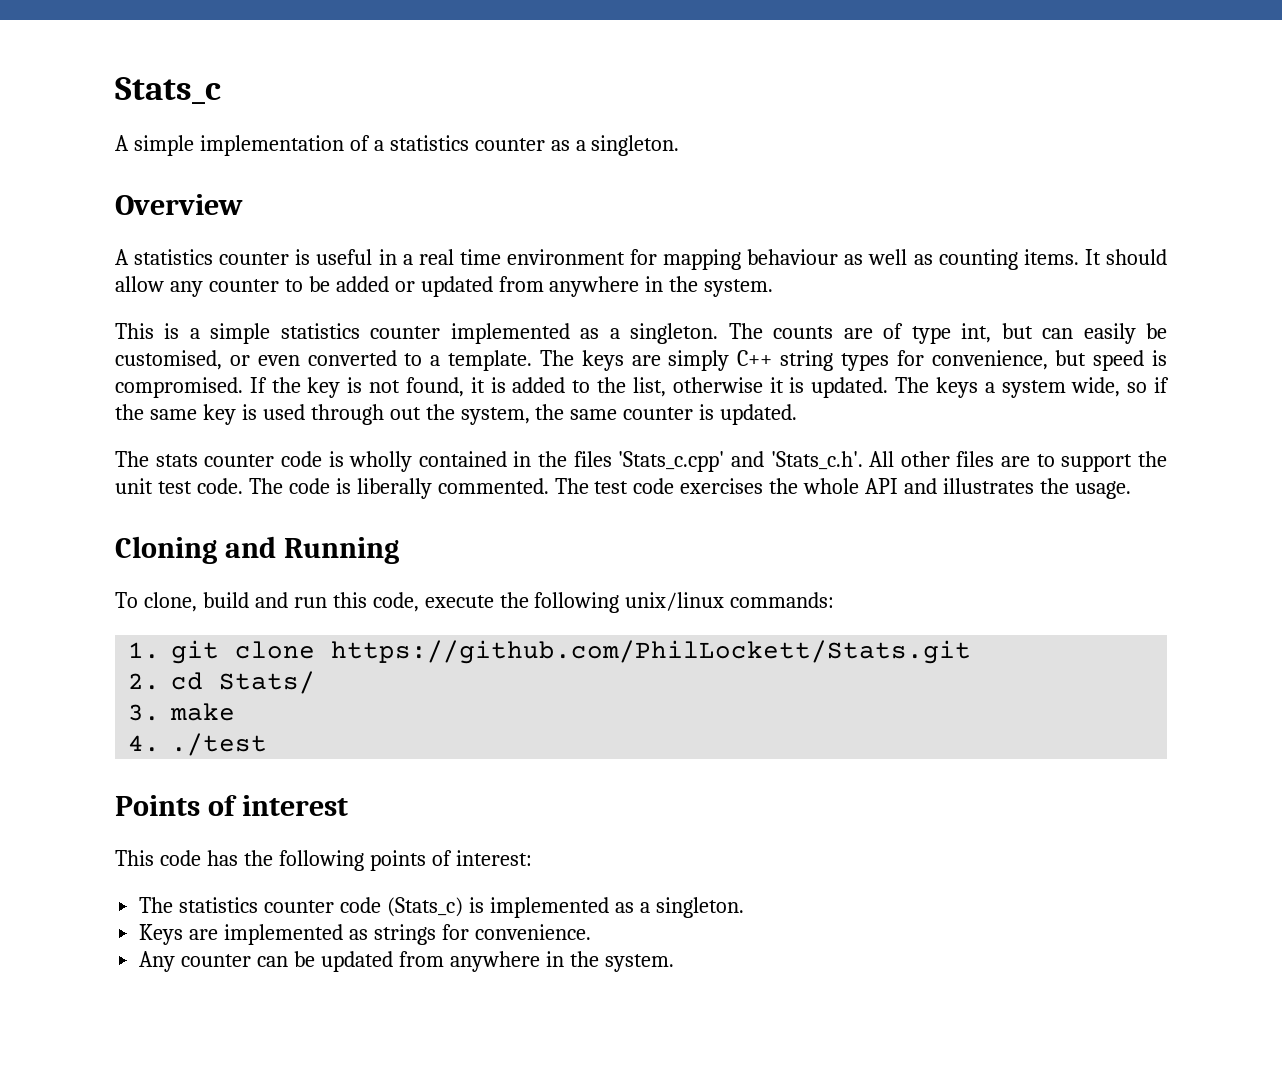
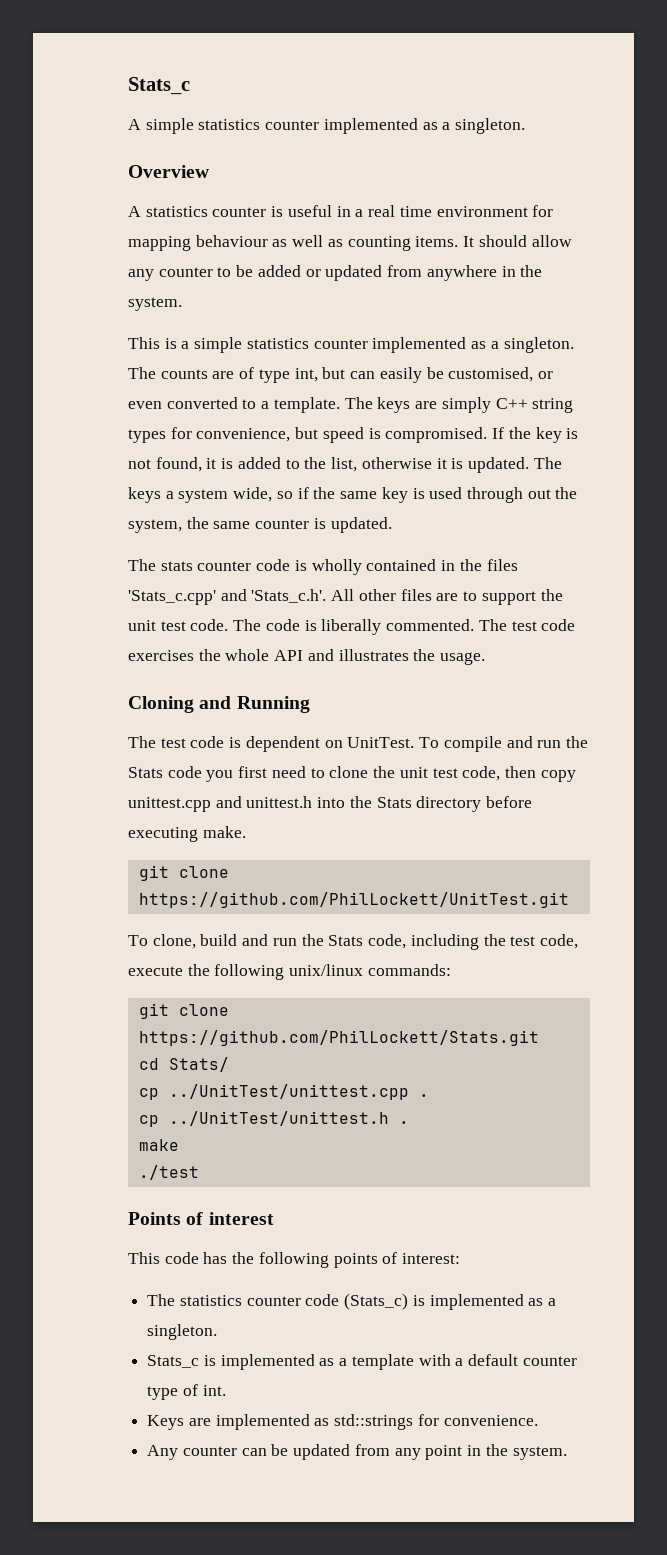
- A simple implementation of a statistics counter as a singleton.
+ A simple statistics counter implemented as a singleton.
+ The test code is dependent on UnitTest. To compile and run the Stats code you first need to clone the unit test code, then copy unittest.cpp and unittest.h into the Stats directory before executing make.
+ git clone https://github.com/PhilLockett/UnitTest.git
- To clone, build and run this code, execute the following unix/linux commands:
+ To clone, build and run the Stats code, including the test code, execute the following unix/linux commands:
- 1. git clone https://github.com/PhilLockett/Stats.git
+ git clone https://github.com/PhilLockett/Stats.git
- 2. cd Stats/
+ cd Stats/
- 3. make
+ cp ../UnitTest/unittest.cpp .
+ cp ../UnitTest/unittest.h .
+ make
- 4. ./test
+ ./test
+ Stats_c is implemented as a template with a default counter type of int.
- Keys are implemented as strings for convenience.
+ Keys are implemented as std::strings for convenience.
- Any counter can be updated from anywhere in the system.
+ Any counter can be updated from any point in the system.

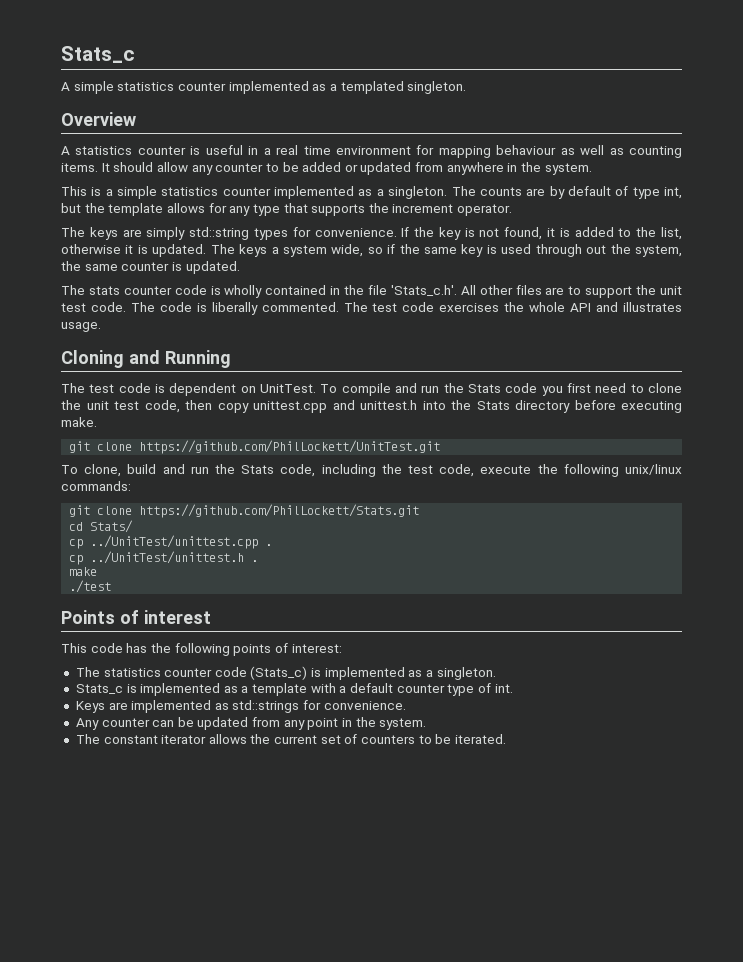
- A simple statistics counter implemented as a singleton.
+ A simple statistics counter implemented as a templated singleton.
- The counts are of type int, but can easily be customised, or even converted to a template. The keys are simply C++ string types for convenience, but speed is compromised.
+ The counts are by default of type int, but the template allows for any type that supports the increment operator.
+ The keys are simply std::string types for convenience.
- The stats counter code is wholly contained in the files 'Stats_c.cpp' and 'Stats_c.h'. All other files are to support the unit test code.
+ The stats counter code is wholly contained in the file 'Stats_c.h'. All other files are to support the unit test code.
- The test code exercises the whole API and illustrates the usage.
+ The test code exercises the whole API and illustrates usage.
+ The constant iterator allows the current set of counters to be iterated.

